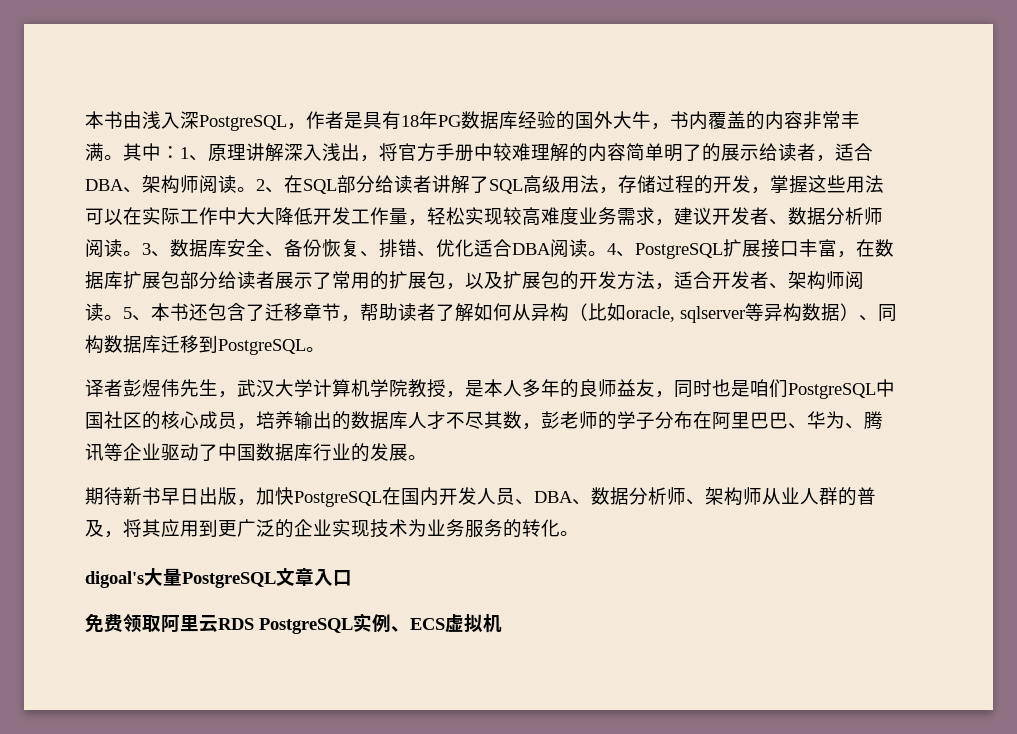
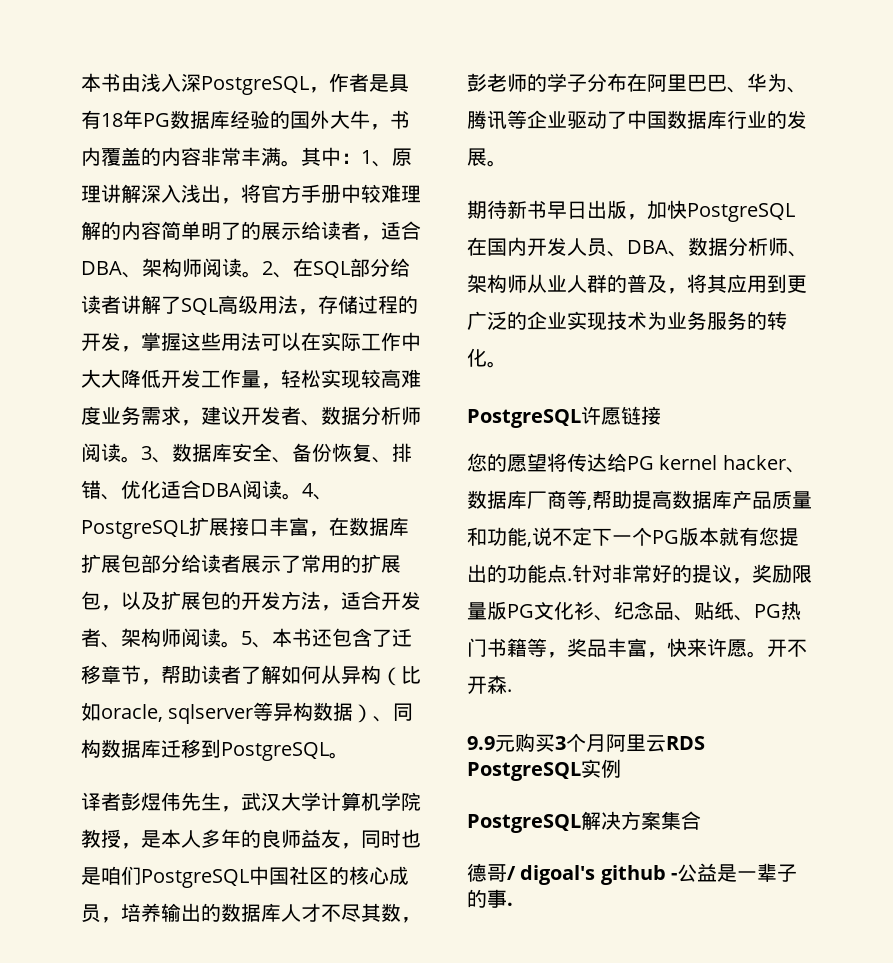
- digoal's大量PostgreSQL文章入口
- 免费领取阿里云RDS PostgreSQL实例、ECS虚拟机
+ PostgreSQL许愿链接
+ 您的愿望将传达给PG kernel hacker、数据库厂商等,帮助提高数据库产品质量和功能,说不定下一个PG版本就有您提出的功能点.针对非常好的提议，奖励限量版PG文化衫、纪念品、贴纸、PG热门书籍等，奖品丰富，快来许愿。开不开森.
+ 9.9元购买3个月阿里云RDS PostgreSQL实例
+ PostgreSQL解决方案集合
+ 德哥/ digoal's github -公益是一辈子的事.

